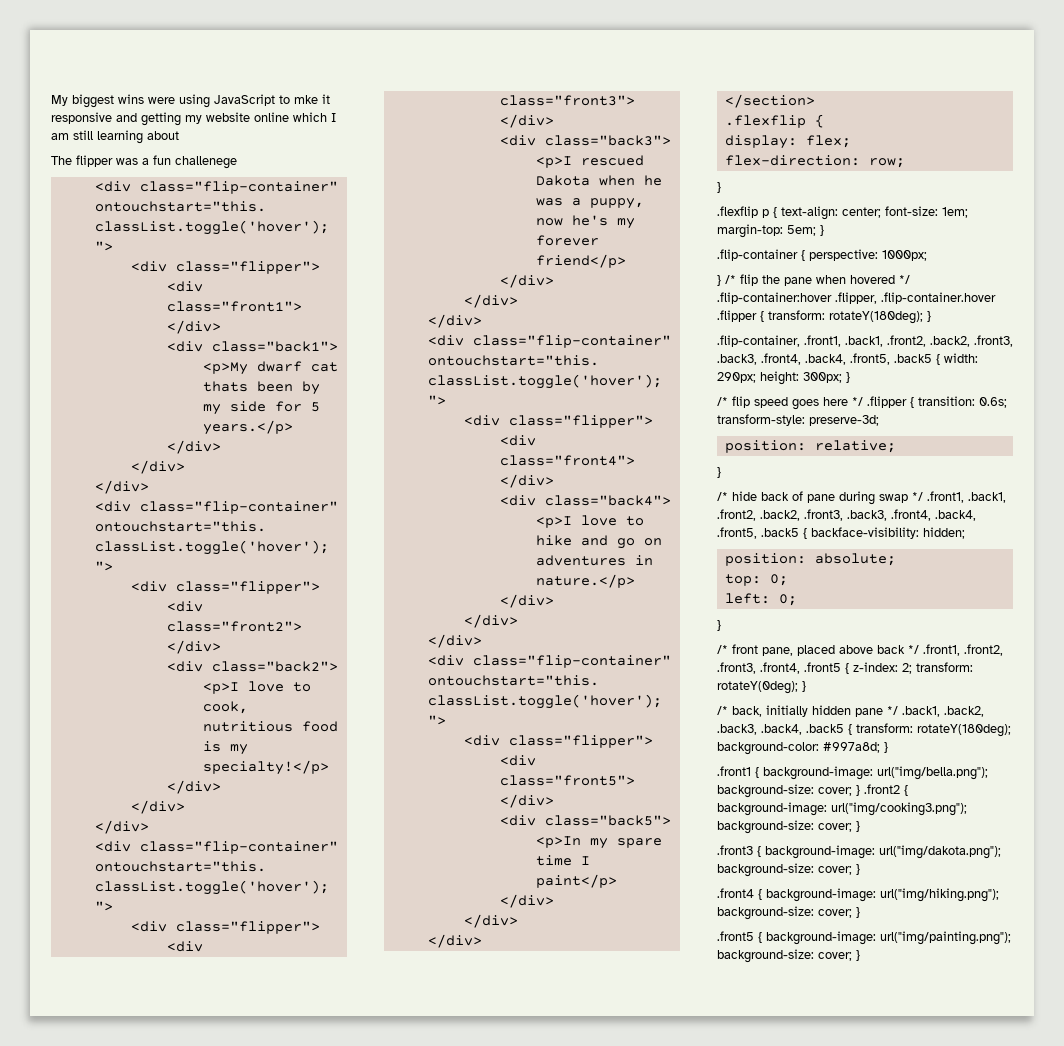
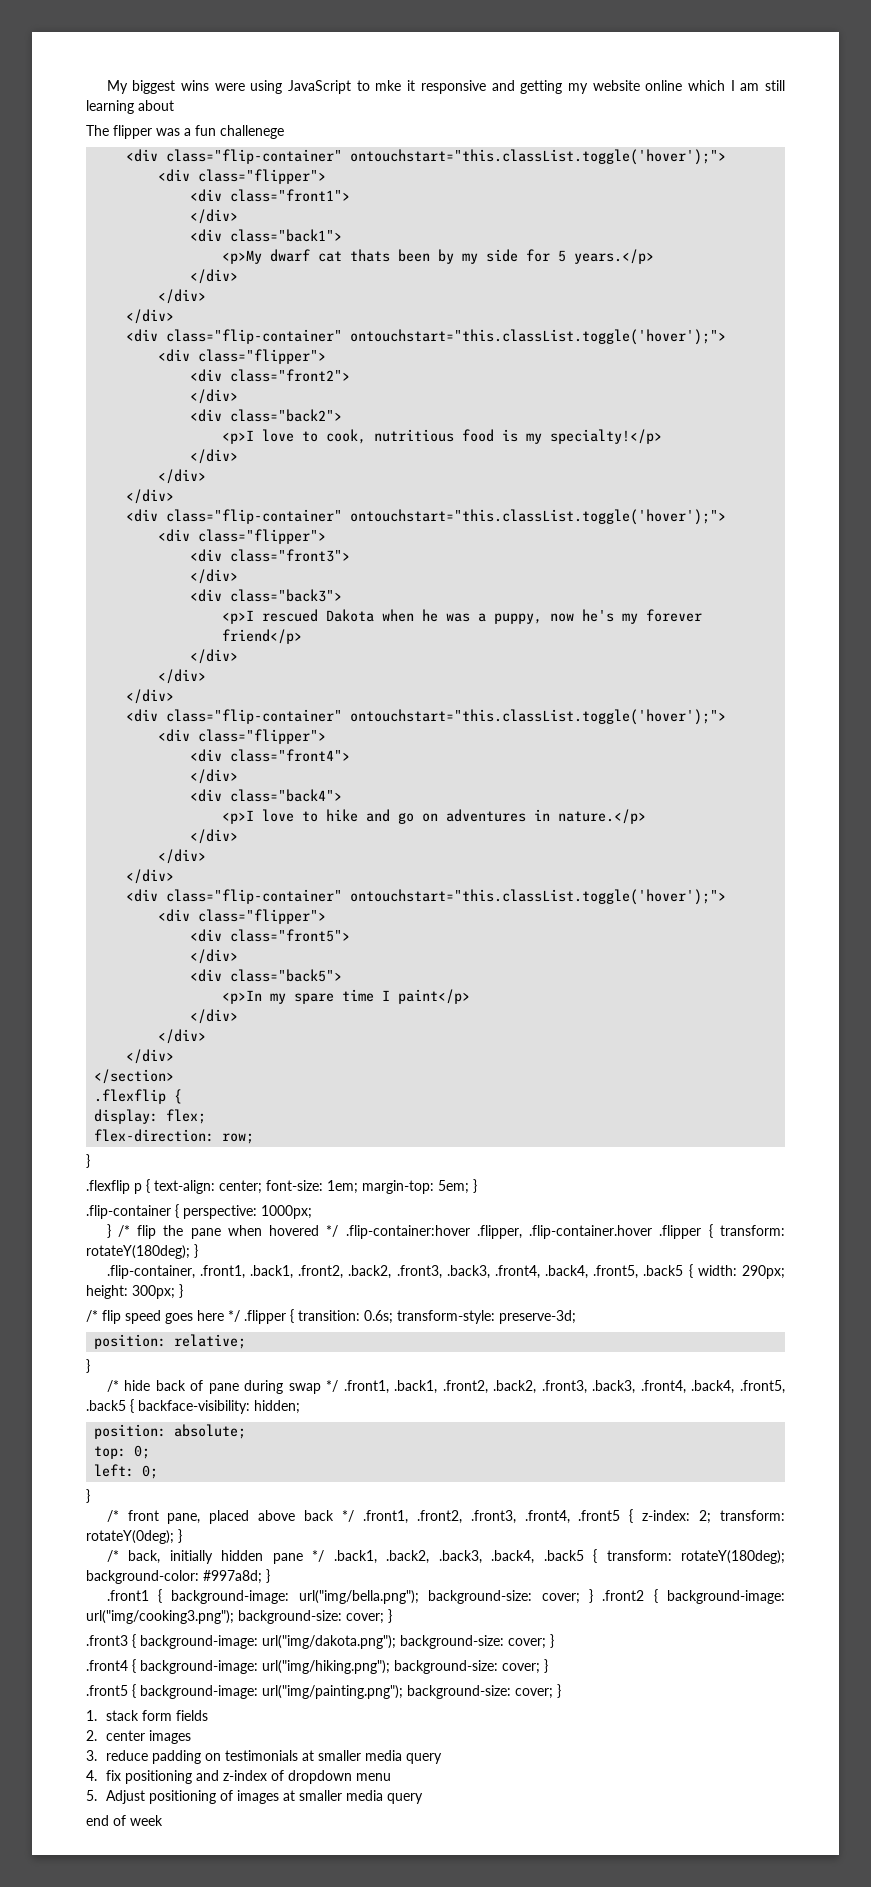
+ 1. stack form fields
+ 2. center images
+ 3. reduce padding on testimonials at smaller media query
+ 4. fix positioning and z-index of dropdown menu
+ 5. Adjust positioning of images at smaller media query
+ end of week

